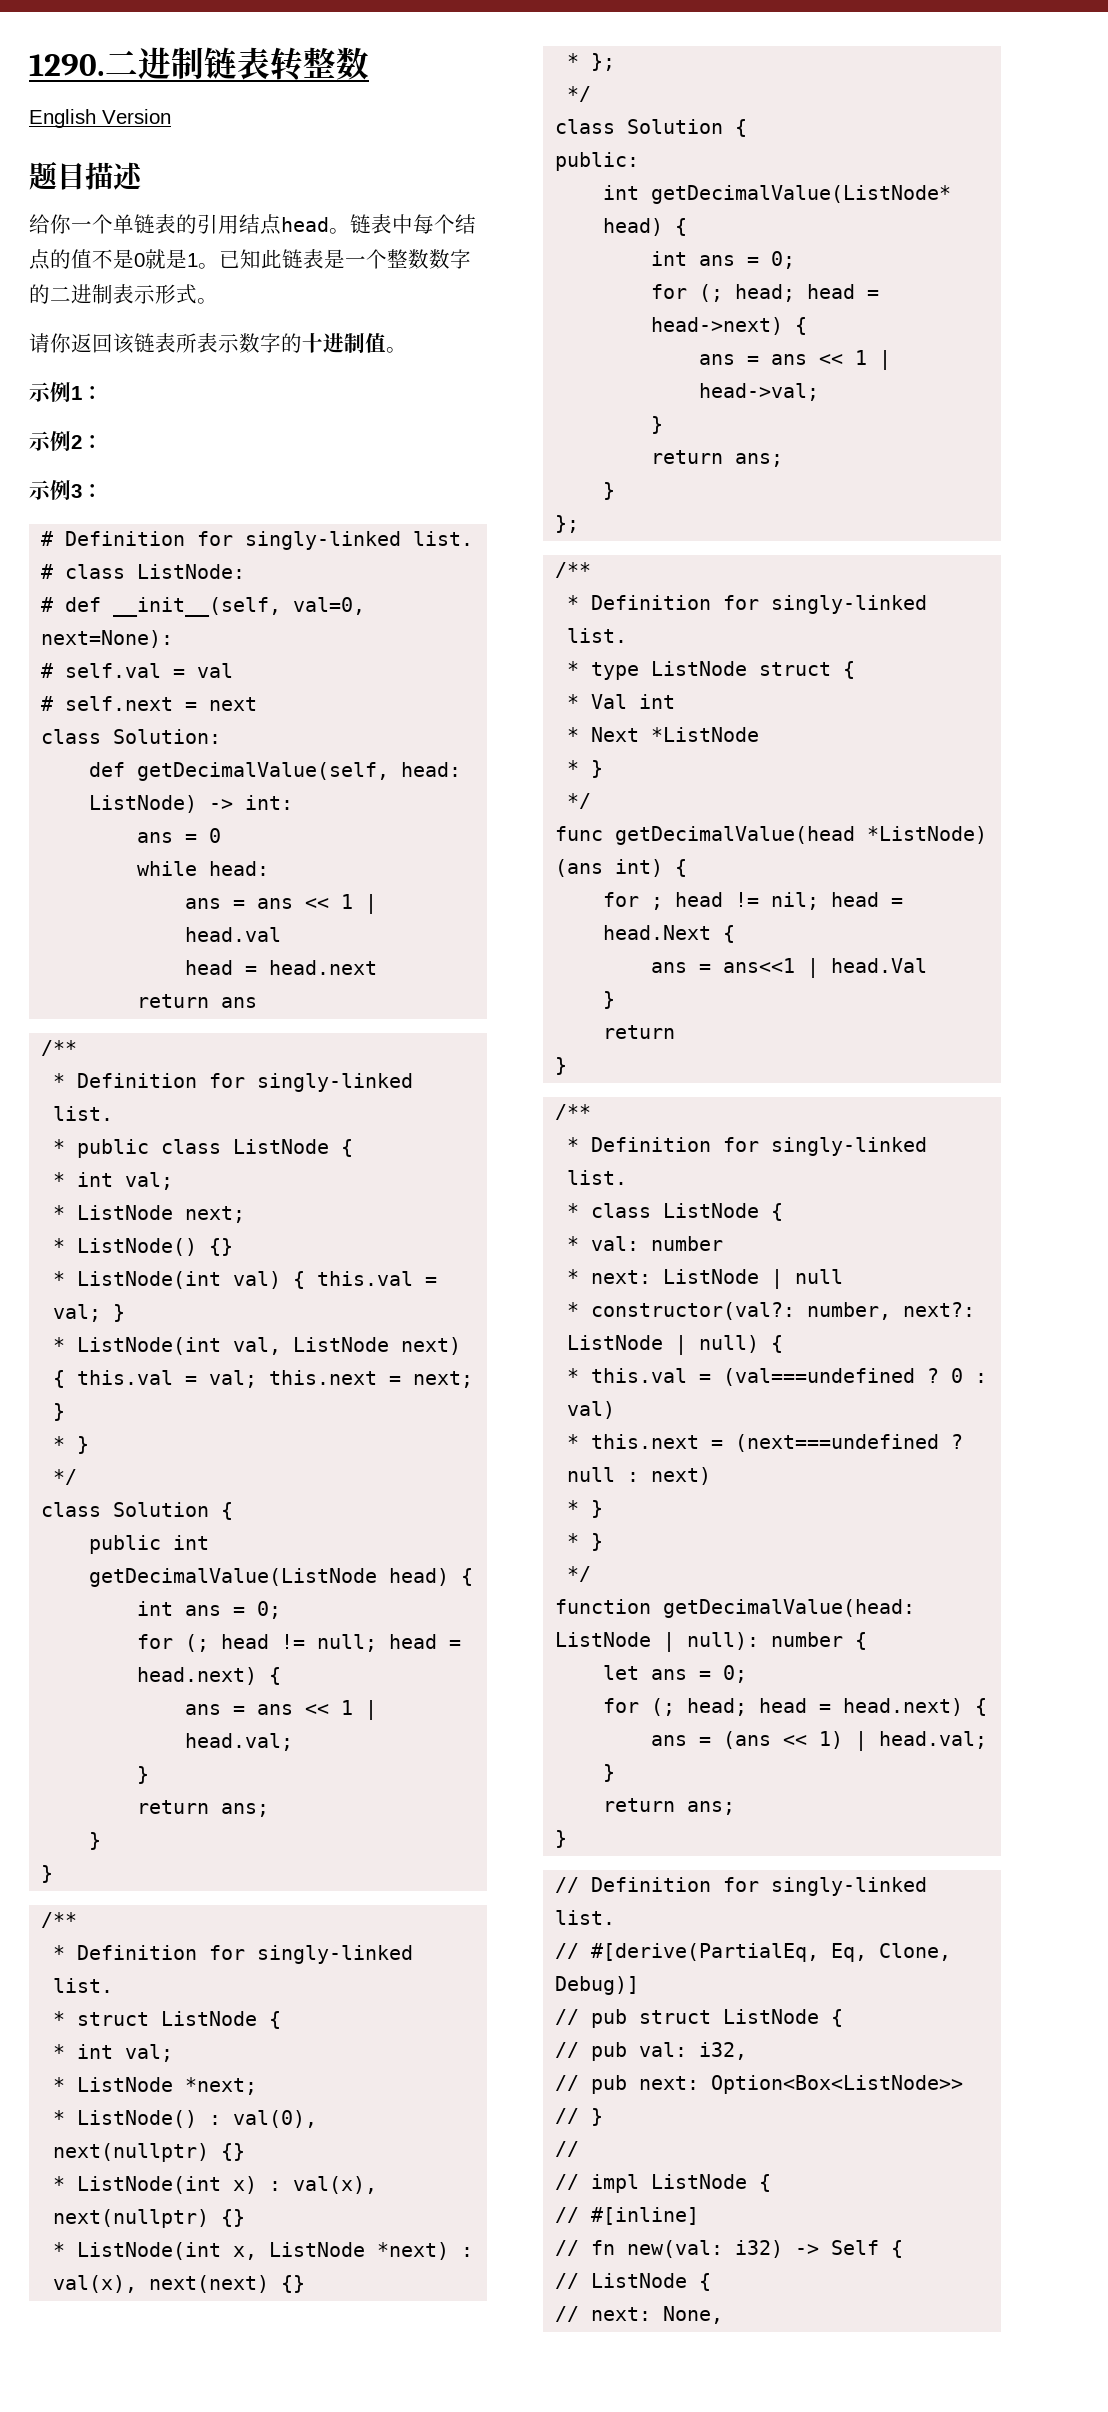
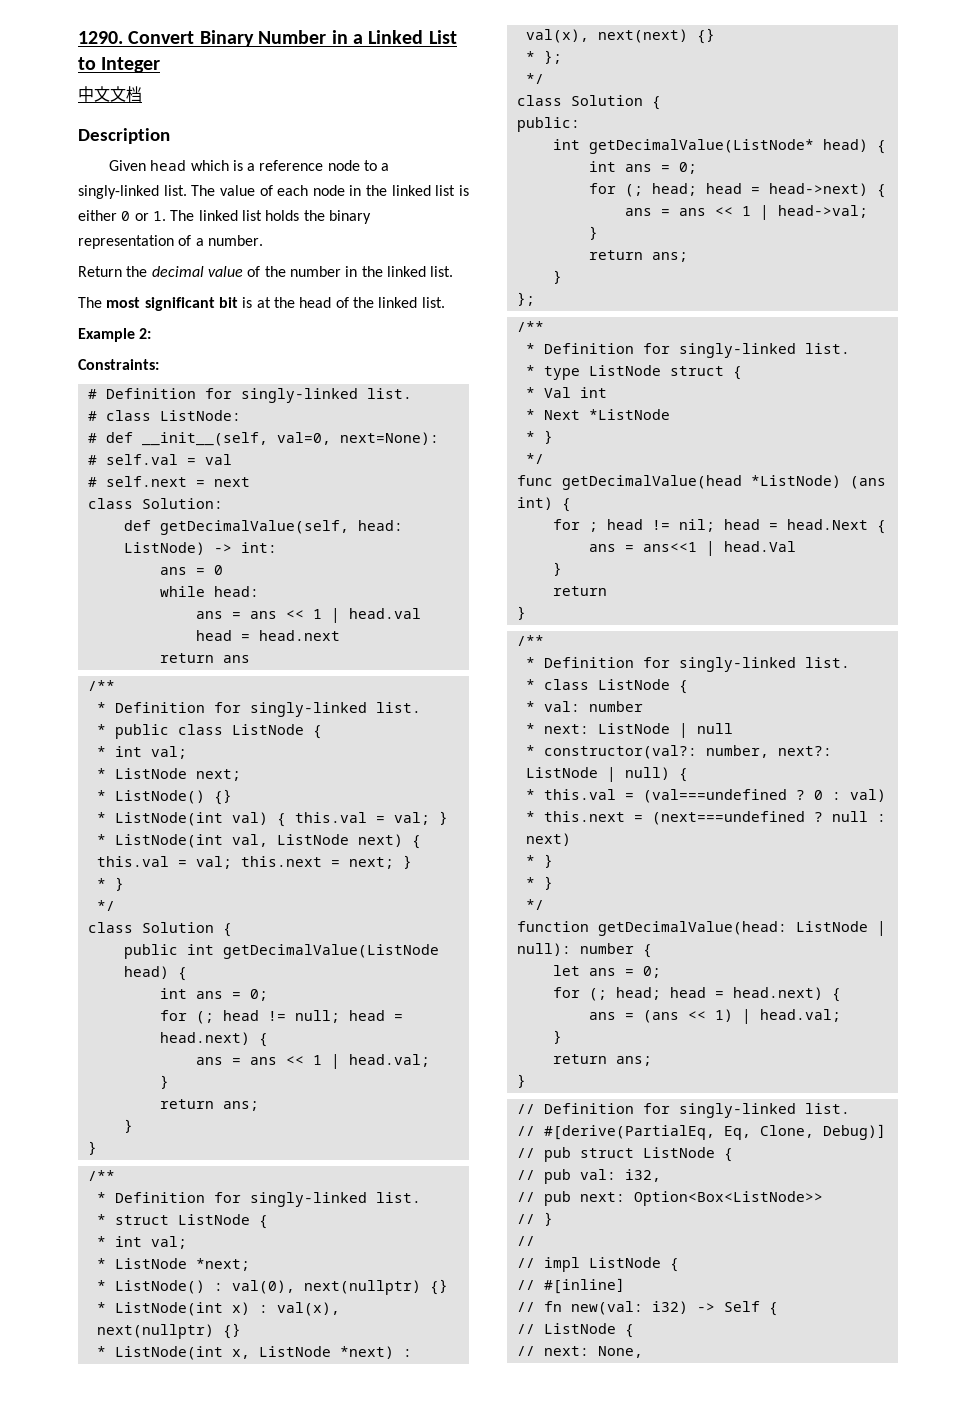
- 二进制链表转整数
- English Version
- 题目描述
- 给你一个单链表的引用结点head。链表中每个结点的值不是0就是1。已知此链表是一个整数数字的二进制表示形式。
- 请你返回该链表所表示数字的十进制值。
- 示例1：
- 示例2：
- 示例3：
+ Convert Binary Number in a Linked List to Integer
+ 中文文档
+ Description
+ Given head which is a reference node to a singly-linked list. The value of each node in the linked list is either 0 or 1. The linked list holds the binary representation of a number.
+ Return the decimal value of the number in the linked list.
+ The most significant bit is at the head of the linked list.
+ Example 2:
+ Constraints:

